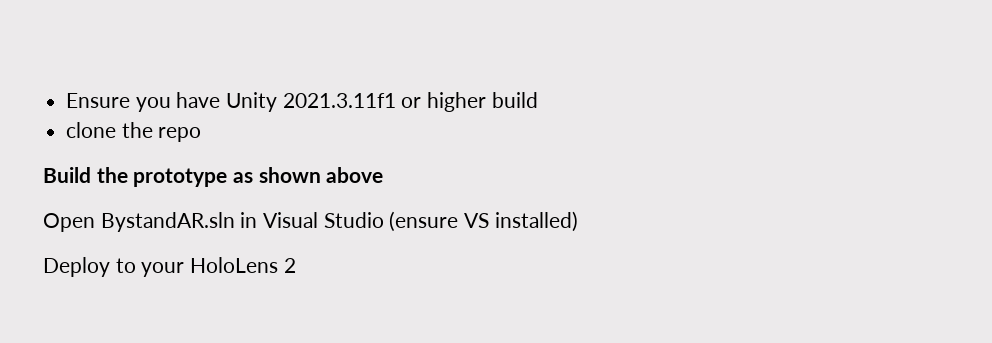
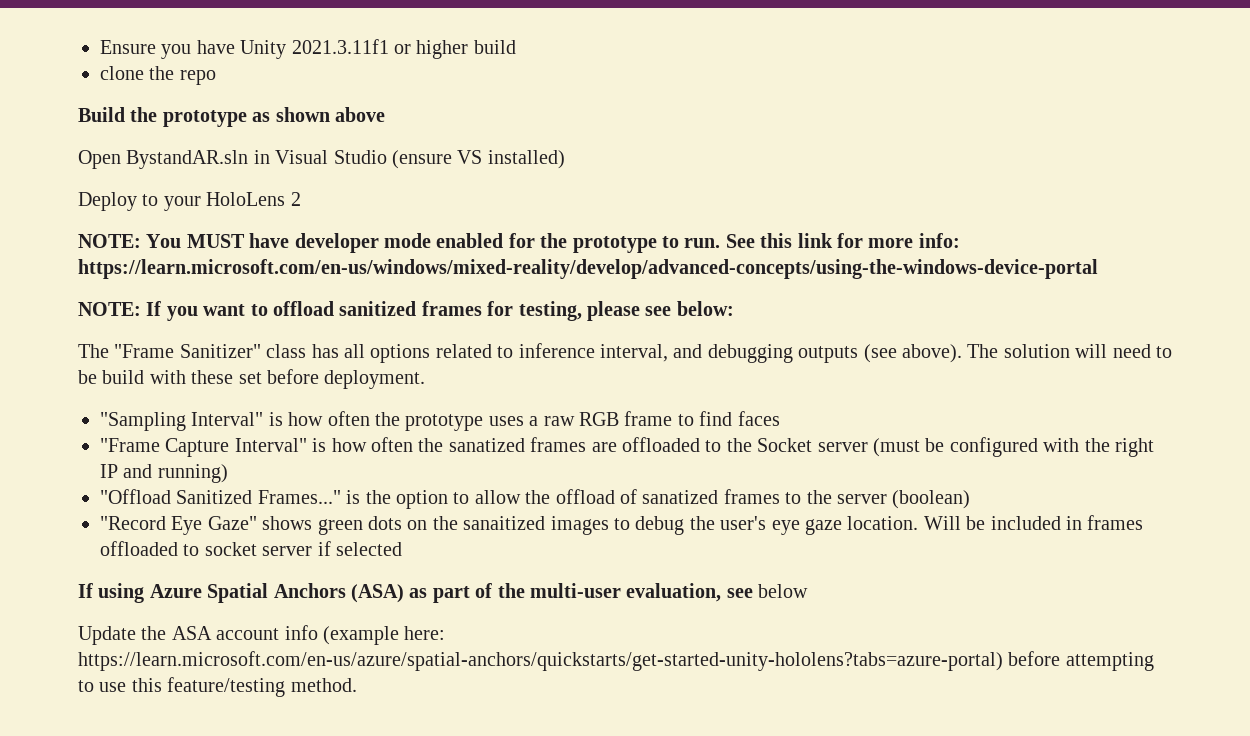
+ NOTE: You MUST have developer mode enabled for the prototype to run. See this link for more info: https://learn.microsoft.com/en-us/windows/mixed-reality/develop/advanced-concepts/using-the-windows-device-portal
+ NOTE: If you want to offload sanitized frames for testing, please see below:
+ The "Frame Sanitizer" class has all options related to inference interval, and debugging outputs (see above). The solution will need to be build with these set before deployment.
+ "Sampling Interval" is how often the prototype uses a raw RGB frame to find faces
+ "Frame Capture Interval" is how often the sanatized frames are offloaded to the Socket server (must be configured with the right IP and running)
+ "Offload Sanitized Frames..." is the option to allow the offload of sanatized frames to the server (boolean)
+ "Record Eye Gaze" shows green dots on the sanaitized images to debug the user's eye gaze location. Will be included in frames offloaded to socket server if selected
+ If using Azure Spatial Anchors (ASA) as part of the multi-user evaluation, see below
+ Update the ASA account info (example here: https://learn.microsoft.com/en-us/azure/spatial-anchors/quickstarts/get-started-unity-hololens?tabs=azure-portal) before attempting to use this feature/testing method.

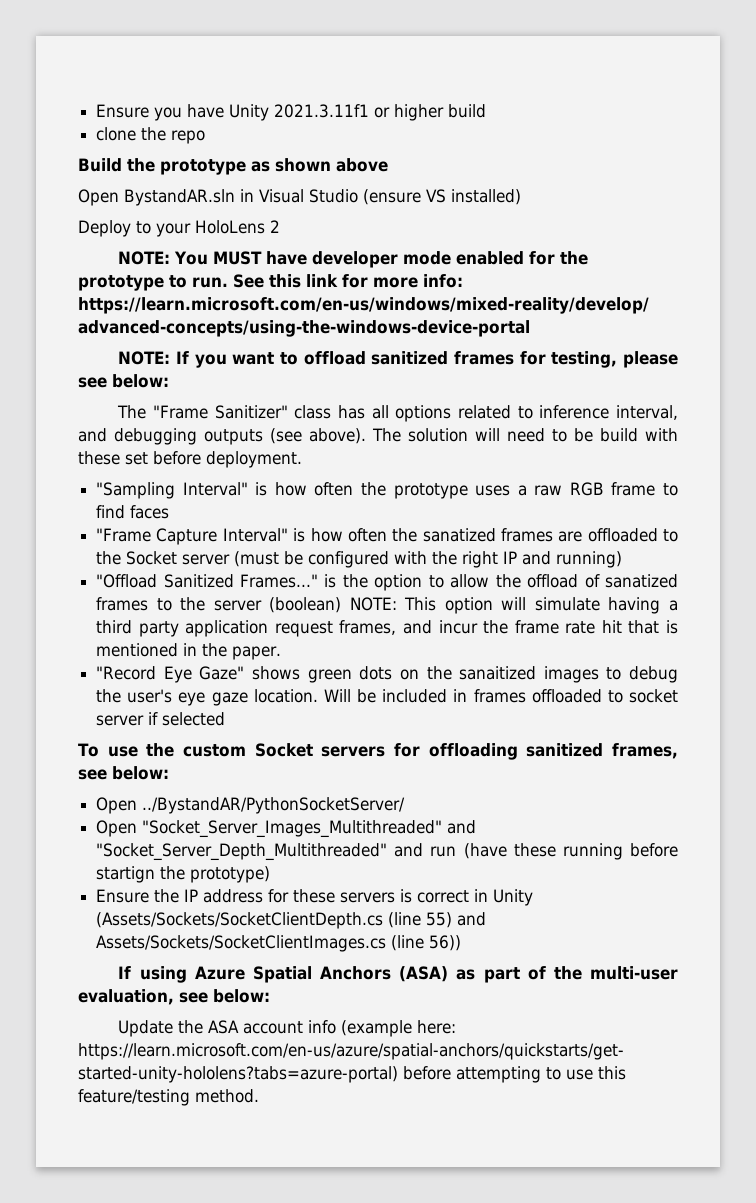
- "Offload Sanitized Frames..." is the option to allow the offload of sanatized frames to the server (boolean)
+ "Offload Sanitized Frames..." is the option to allow the offload of sanatized frames to the server (boolean) NOTE: This option will simulate having a third party application request frames, and incur the frame rate hit that is mentioned in the paper.
+ To use the custom Socket servers for offloading sanitized frames, see below:
+ Open ../BystandAR/PythonSocketServer/
+ Open "Socket_Server_Images_Multithreaded" and "Socket_Server_Depth_Multithreaded" and run (have these running before startign the prototype)
+ Ensure the IP address for these servers is correct in Unity (Assets/Sockets/SocketClientDepth.cs (line 55) and Assets/Sockets/SocketClientImages.cs (line 56))
- If using Azure Spatial Anchors (ASA) as part of the multi-user evaluation, see below
+ If using Azure Spatial Anchors (ASA) as part of the multi-user evaluation, see below:

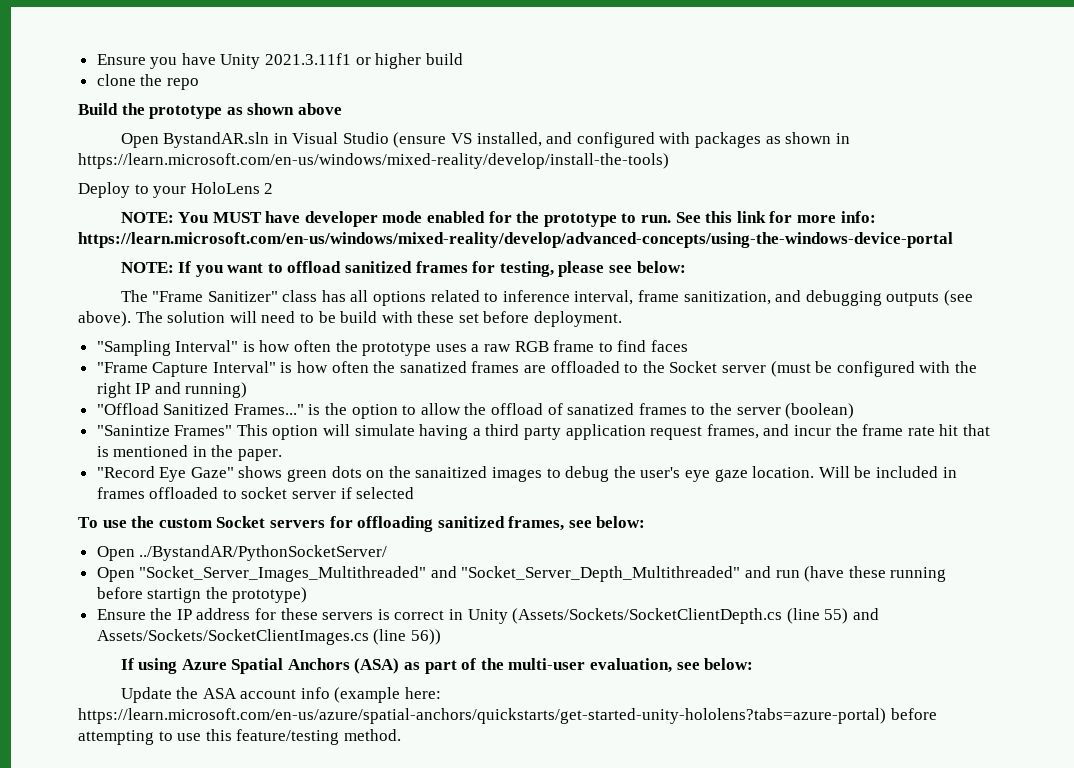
- Open BystandAR.sln in Visual Studio (ensure VS installed)
+ Open BystandAR.sln in Visual Studio (ensure VS installed, and configured with packages as shown in https://learn.microsoft.com/en-us/windows/mixed-reality/develop/install-the-tools)
- The "Frame Sanitizer" class has all options related to inference interval, and debugging outputs (see above).
+ The "Frame Sanitizer" class has all options related to inference interval, frame sanitization, and debugging outputs (see above).
- "Offload Sanitized Frames..." is the option to allow the offload of sanatized frames to the server (boolean) NOTE: This option will simulate having a third party application request frames, and incur the frame rate hit that is mentioned in the paper.
+ "Offload Sanitized Frames..." is the option to allow the offload of sanatized frames to the server (boolean)
+ "Sanintize Frames" This option will simulate having a third party application request frames, and incur the frame rate hit that is mentioned in the paper.

